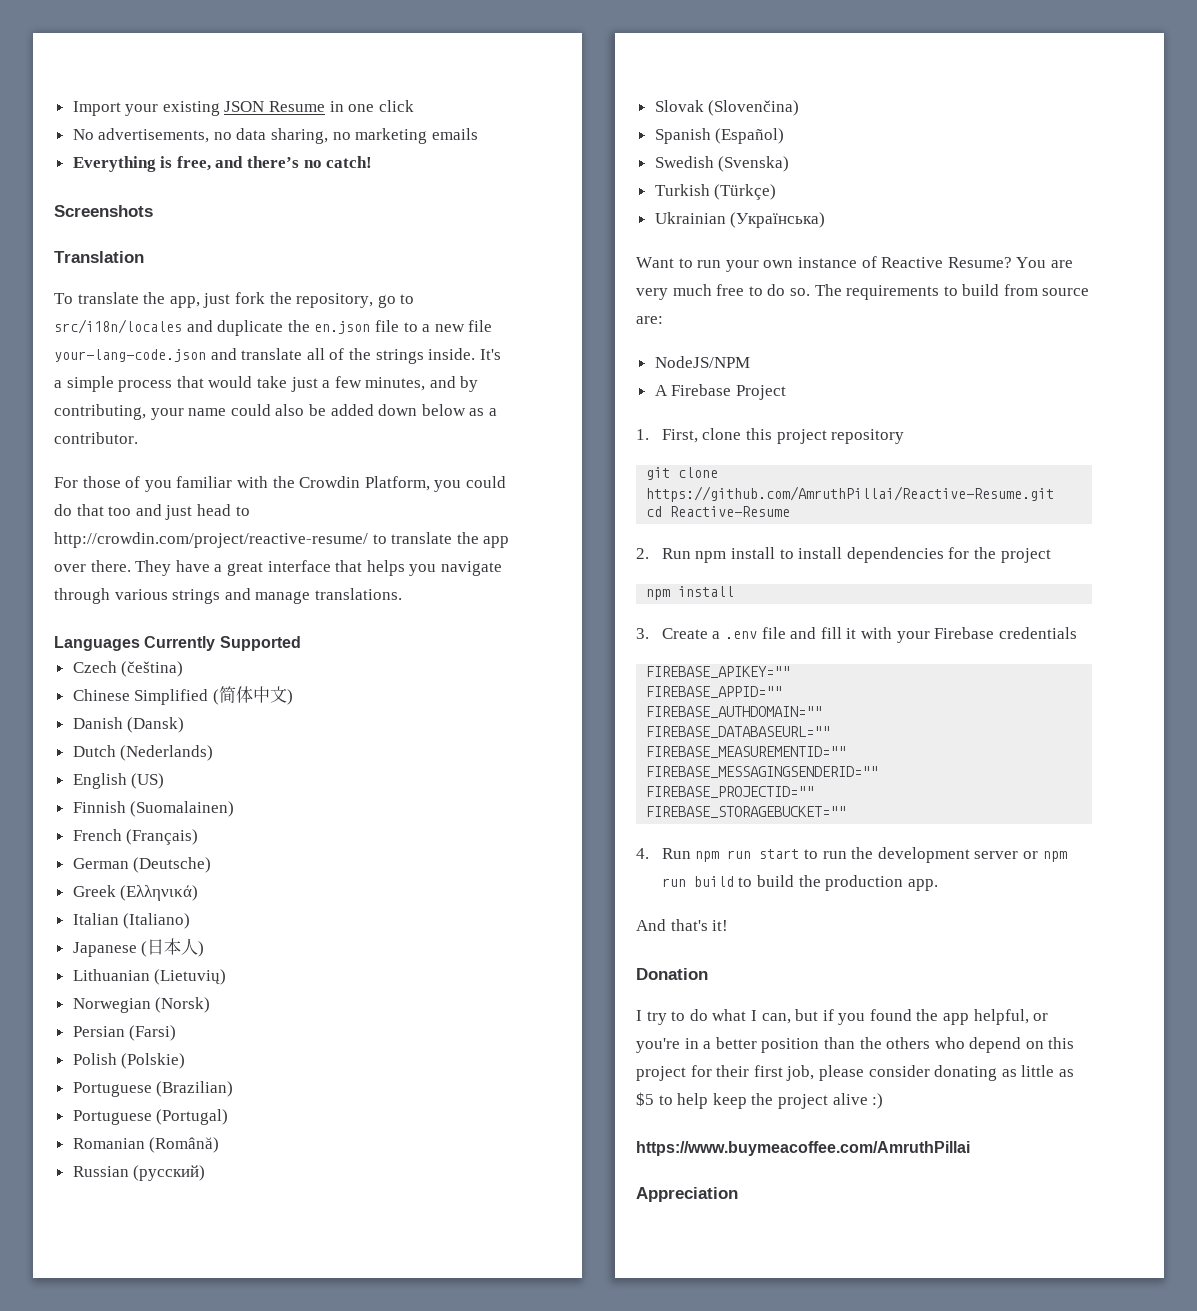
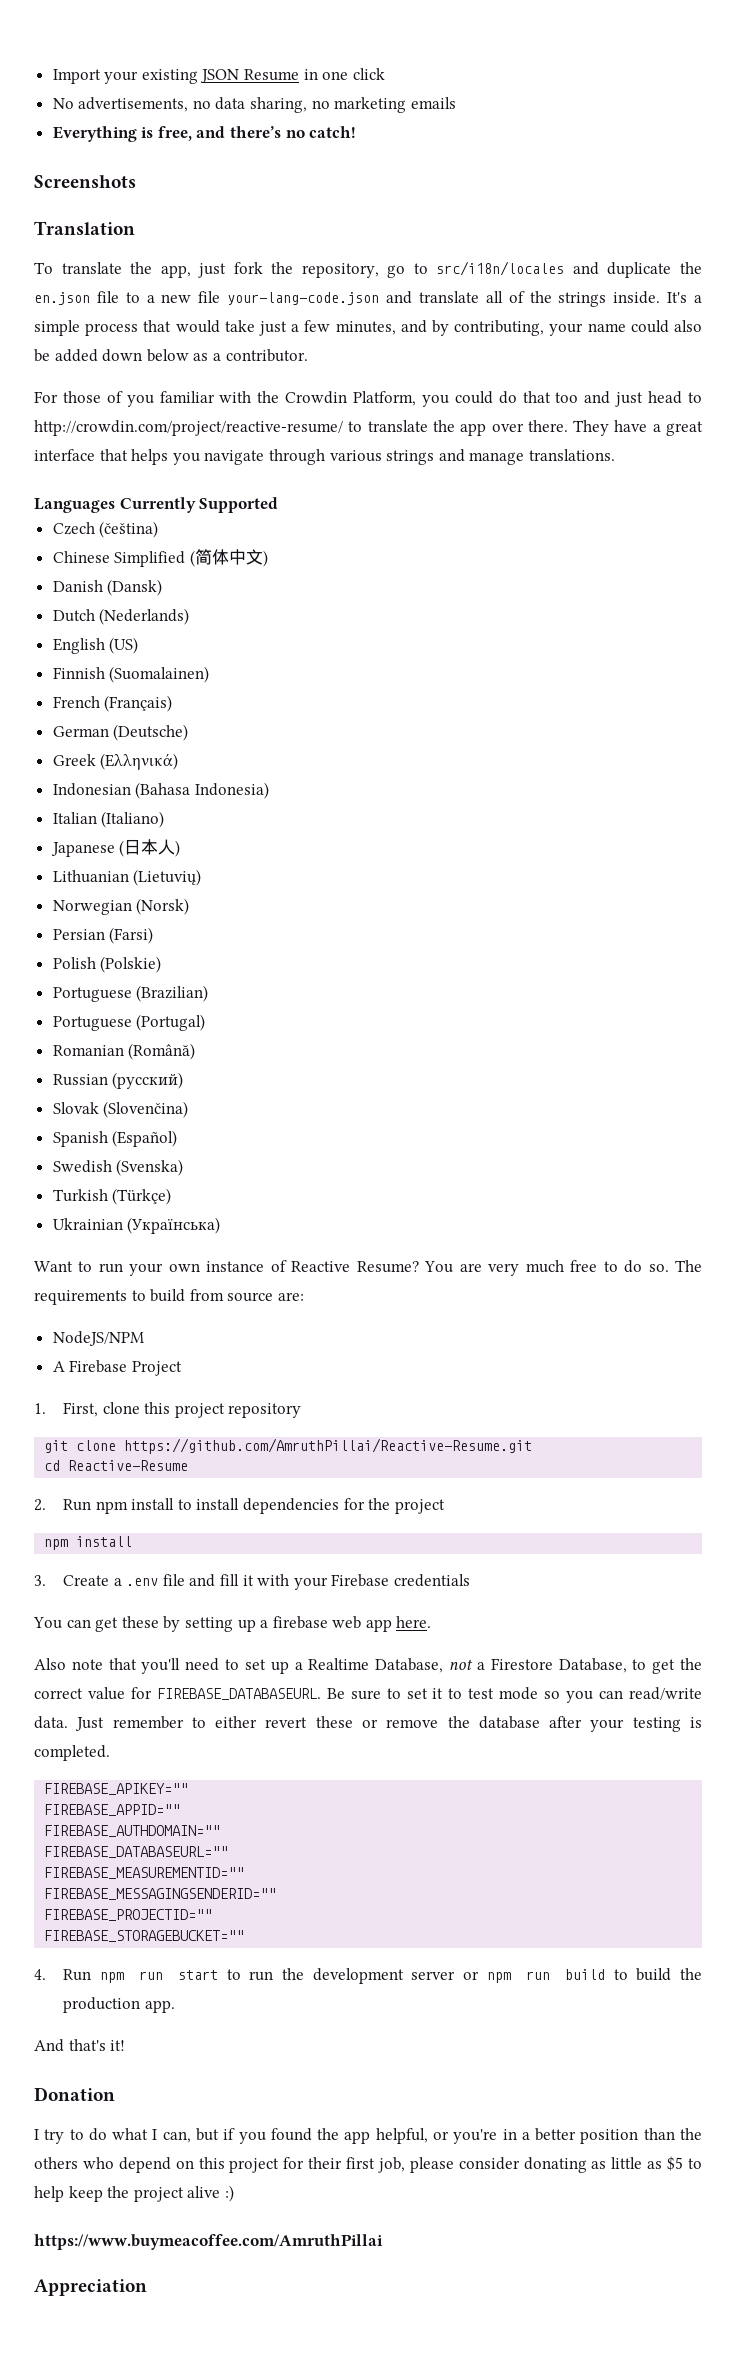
+ Indonesian (Bahasa Indonesia)
+ You can get these by setting up a firebase web app here.
+ Also note that you'll need to set up a Realtime Database, not a Firestore Database, to get the correct value for FIREBASE_DATABASEURL. Be sure to set it to test mode so you can read/write data. Just remember to either revert these or remove the database after your testing is completed.

